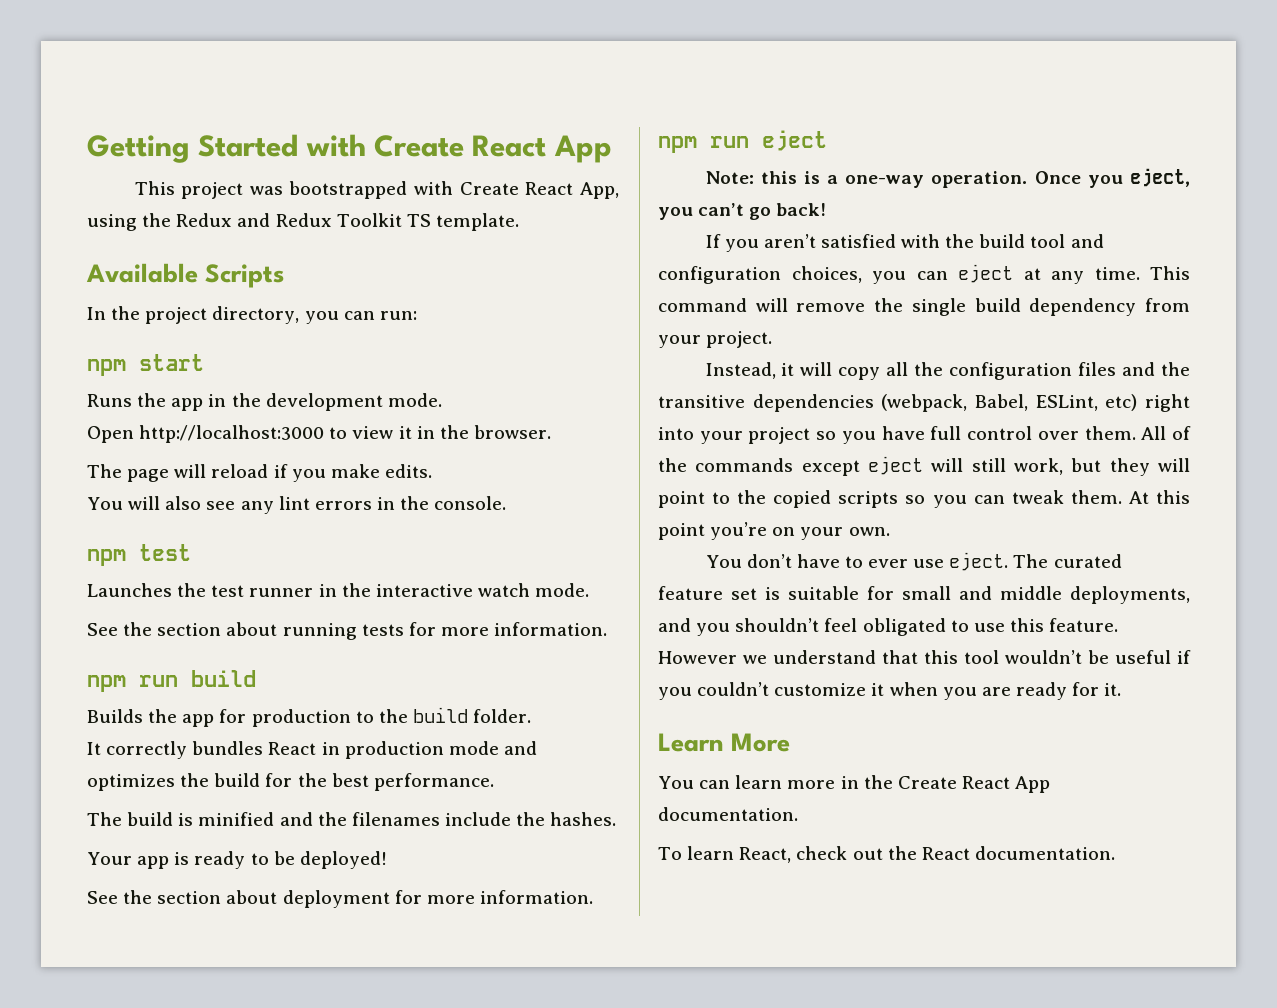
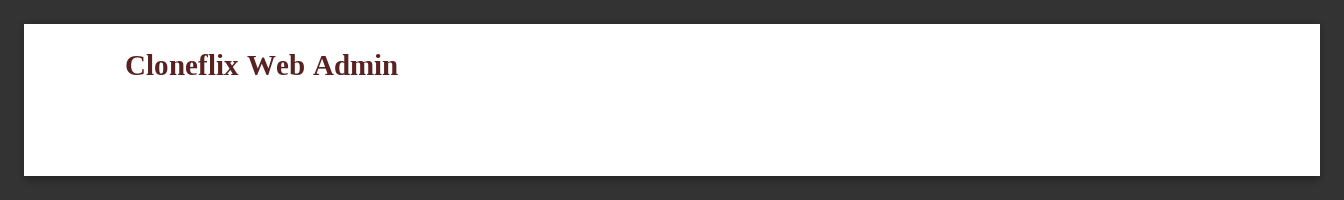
- Getting Started with Create React App
- This project was bootstrapped with Create React App, using the Redux and Redux Toolkit TS template.
- Available Scripts
- In the project directory, you can run:
- npm start
- Runs the app in the development mode.
- Open http://localhost:3000 to view it in the browser.
- The page will reload if you make edits.
- You will also see any lint errors in the console.
- npm test
- Launches the test runner in the interactive watch mode.
- See the section about running tests for more information.
- npm run build
- Builds the app for production to the build folder.
- It correctly bundles React in production mode and optimizes the build for the best performance.
- The build is minified and the filenames include the hashes.
- Your app is ready to be deployed!
- See the section about deployment for more information.
- npm run eject
- Note: this is a one-way operation. Once you eject, you can’t go back!
- If you aren’t satisfied with the build tool and configuration choices, you can eject at any time. This command will remove the single build dependency from your project.
- Instead, it will copy all the configuration files and the transitive dependencies (webpack, Babel, ESLint, etc) right into your project so you have full control over them. All of the commands except eject will still work, but they will point to the copied scripts so you can tweak them. At this point you’re on your own.
- You don’t have to ever use eject. The curated feature set is suitable for small and middle deployments, and you shouldn’t feel obligated to use this feature. However we understand that this tool wouldn’t be useful if you couldn’t customize it when you are ready for it.
- Learn More
- You can learn more in the Create React App documentation.
- To learn React, check out the React documentation.
+ Cloneflix Web Admin

